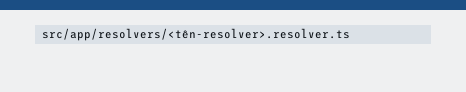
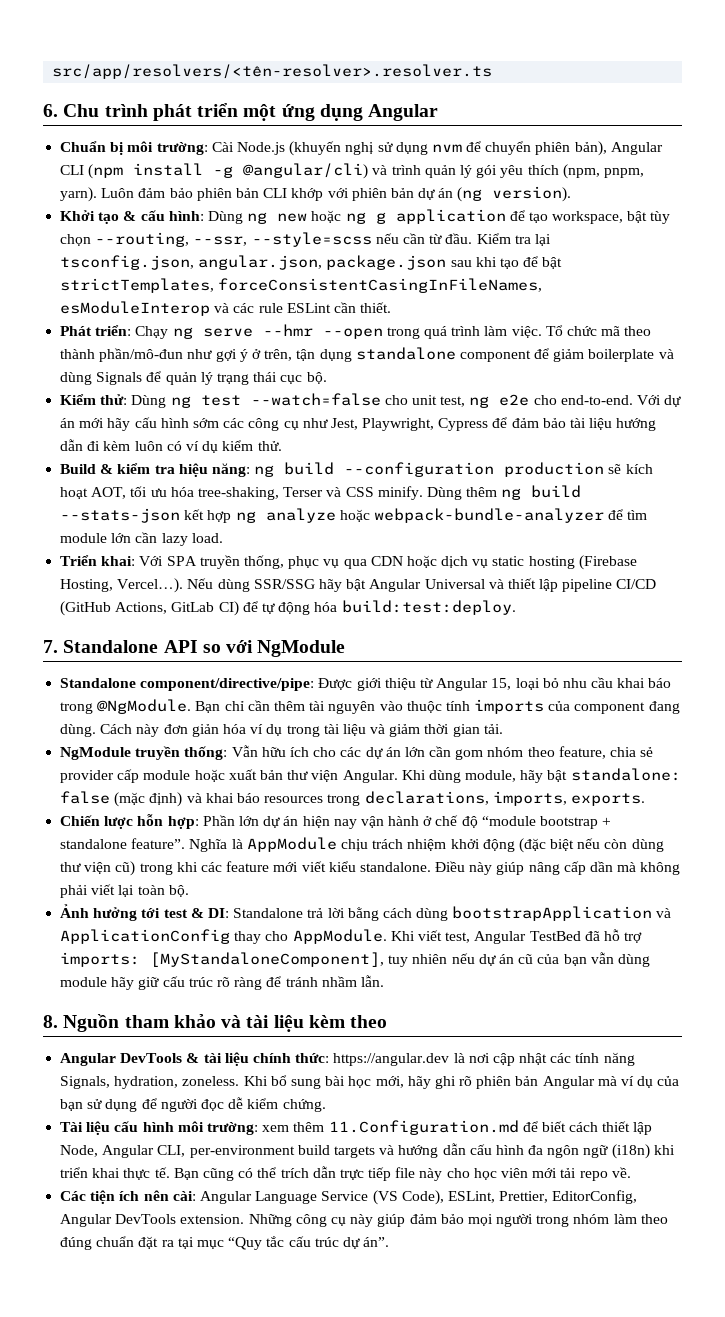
+ 6. Chu trình phát triển một ứng dụng Angular
+ Chuẩn bị môi trường: Cài Node.js (khuyến nghị sử dụng nvm để chuyển phiên bản), Angular CLI (npm install -g @angular/cli) và trình quản lý gói yêu thích (npm, pnpm, yarn). Luôn đảm bảo phiên bản CLI khớp với phiên bản dự án (ng version).
+ Khởi tạo & cấu hình: Dùng ng new hoặc ng g application để tạo workspace, bật tùy chọn --routing, --ssr, --style=scss nếu cần từ đầu. Kiểm tra lại tsconfig.json, angular.json, package.json sau khi tạo để bật strictTemplates, forceConsistentCasingInFileNames, esModuleInterop và các rule ESLint cần thiết.
+ Phát triển: Chạy ng serve --hmr --open trong quá trình làm việc. Tổ chức mã theo thành phần/mô-đun như gợi ý ở trên, tận dụng standalone component để giảm boilerplate và dùng Signals để quản lý trạng thái cục bộ.
+ Kiểm thử: Dùng ng test --watch=false cho unit test, ng e2e cho end-to-end. Với dự án mới hãy cấu hình sớm các công cụ như Jest, Playwright, Cypress để đảm bảo tài liệu hướng dẫn đi kèm luôn có ví dụ kiểm thử.
+ Build & kiểm tra hiệu năng: ng build --configuration production sẽ kích hoạt AOT, tối ưu hóa tree-shaking, Terser và CSS minify. Dùng thêm ng build --stats-json kết hợp ng analyze hoặc webpack-bundle-analyzer để tìm module lớn cần lazy load.
+ Triển khai: Với SPA truyền thống, phục vụ qua CDN hoặc dịch vụ static hosting (Firebase Hosting, Vercel…). Nếu dùng SSR/SSG hãy bật Angular Universal và thiết lập pipeline CI/CD (GitHub Actions, GitLab CI) để tự động hóa build:test:deploy.
+ 7. Standalone API so với NgModule
+ Standalone component/directive/pipe: Được giới thiệu từ Angular 15, loại bỏ nhu cầu khai báo trong @NgModule. Bạn chỉ cần thêm tài nguyên vào thuộc tính imports của component đang dùng. Cách này đơn giản hóa ví dụ trong tài liệu và giảm thời gian tải.
+ NgModule truyền thống: Vẫn hữu ích cho các dự án lớn cần gom nhóm theo feature, chia sẻ provider cấp module hoặc xuất bản thư viện Angular. Khi dùng module, hãy bật standalone: false (mặc định) và khai báo resources trong declarations, imports, exports.
+ Chiến lược hỗn hợp: Phần lớn dự án hiện nay vận hành ở chế độ “module bootstrap + standalone feature”. Nghĩa là AppModule chịu trách nhiệm khởi động (đặc biệt nếu còn dùng thư viện cũ) trong khi các feature mới viết kiểu standalone. Điều này giúp nâng cấp dần mà không phải viết lại toàn bộ.
+ Ảnh hưởng tới test & DI: Standalone trả lời bằng cách dùng bootstrapApplication và ApplicationConfig thay cho AppModule. Khi viết test, Angular TestBed đã hỗ trợ imports: [MyStandaloneComponent], tuy nhiên nếu dự án cũ của bạn vẫn dùng module hãy giữ cấu trúc rõ ràng để tránh nhầm lẫn.
+ 8. Nguồn tham khảo và tài liệu kèm theo
+ Angular DevTools & tài liệu chính thức: https://angular.dev là nơi cập nhật các tính năng Signals, hydration, zoneless. Khi bổ sung bài học mới, hãy ghi rõ phiên bản Angular mà ví dụ của bạn sử dụng để người đọc dễ kiểm chứng.
+ Tài liệu cấu hình môi trường: xem thêm 11.Configuration.md để biết cách thiết lập Node, Angular CLI, per-environment build targets và hướng dẫn cấu hình đa ngôn ngữ (i18n) khi triển khai thực tế. Bạn cũng có thể trích dẫn trực tiếp file này cho học viên mới tải repo về.
+ Các tiện ích nên cài: Angular Language Service (VS Code), ESLint, Prettier, EditorConfig, Angular DevTools extension. Những công cụ này giúp đảm bảo mọi người trong nhóm làm theo đúng chuẩn đặt ra tại mục “Quy tắc cấu trúc dự án”.

